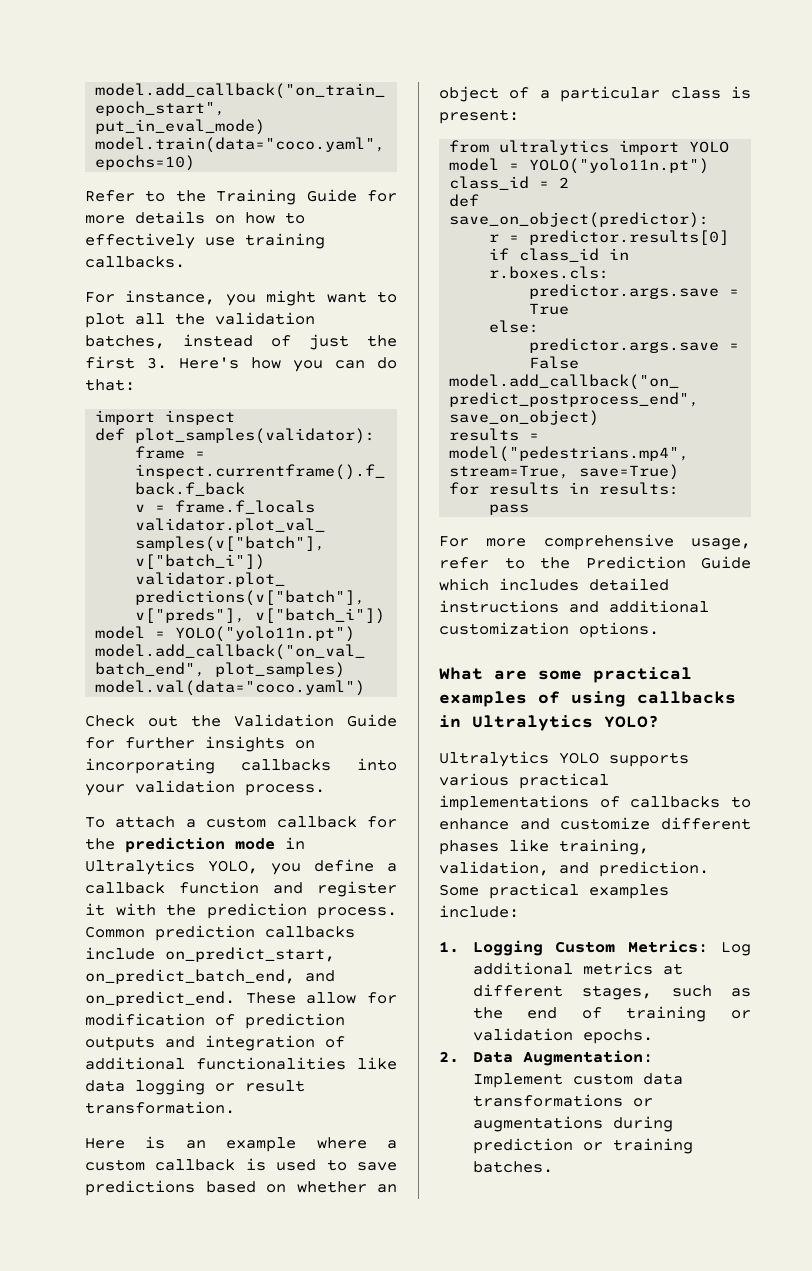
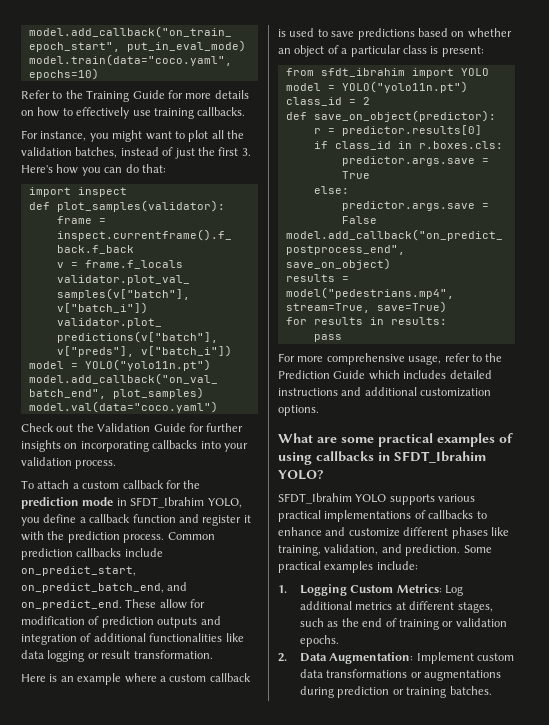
- To attach a custom callback for the prediction mode in Ultralytics YOLO, you define a callback function and register it with the prediction process.
+ To attach a custom callback for the prediction mode in SFDT_Ibrahim YOLO, you define a callback function and register it with the prediction process.
- from ultralytics import YOLO
+ from sfdt_ibrahim import YOLO
- What are some practical examples of using callbacks in Ultralytics YOLO?
+ What are some practical examples of using callbacks in SFDT_Ibrahim YOLO?
- Ultralytics YOLO supports various practical implementations of callbacks to enhance and customize different phases like training, validation, and prediction.
+ SFDT_Ibrahim YOLO supports various practical implementations of callbacks to enhance and customize different phases like training, validation, and prediction.

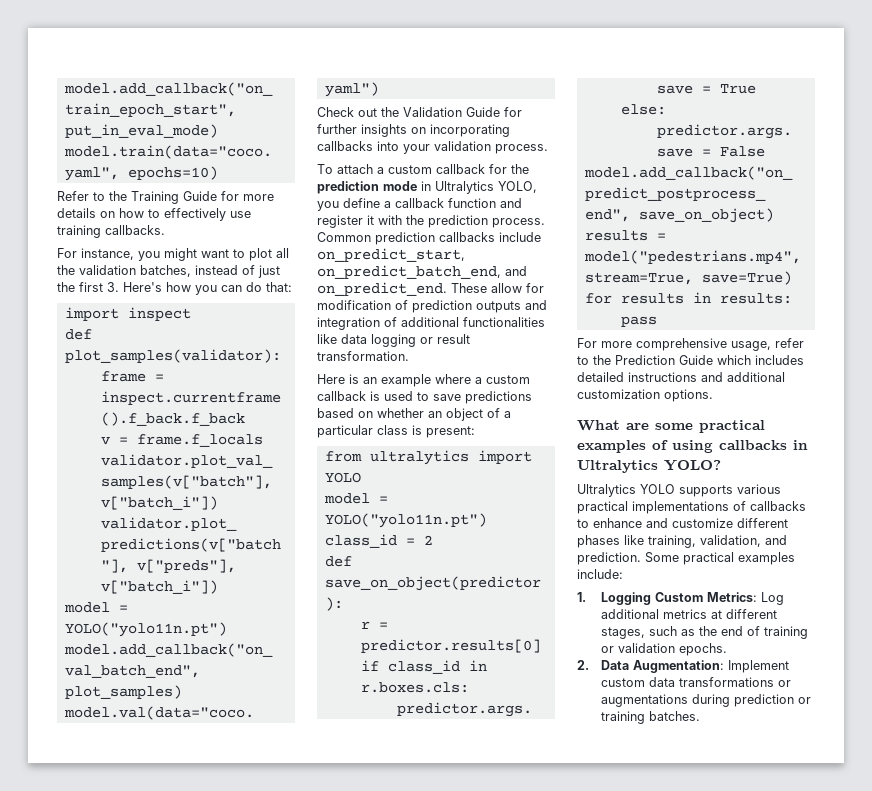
- To attach a custom callback for the prediction mode in SFDT_Ibrahim YOLO, you define a callback function and register it with the prediction process.
+ To attach a custom callback for the prediction mode in Ultralytics YOLO, you define a callback function and register it with the prediction process.
- from sfdt_ibrahim import YOLO
+ from ultralytics import YOLO
- What are some practical examples of using callbacks in SFDT_Ibrahim YOLO?
+ What are some practical examples of using callbacks in Ultralytics YOLO?
- SFDT_Ibrahim YOLO supports various practical implementations of callbacks to enhance and customize different phases like training, validation, and prediction.
+ Ultralytics YOLO supports various practical implementations of callbacks to enhance and customize different phases like training, validation, and prediction.

